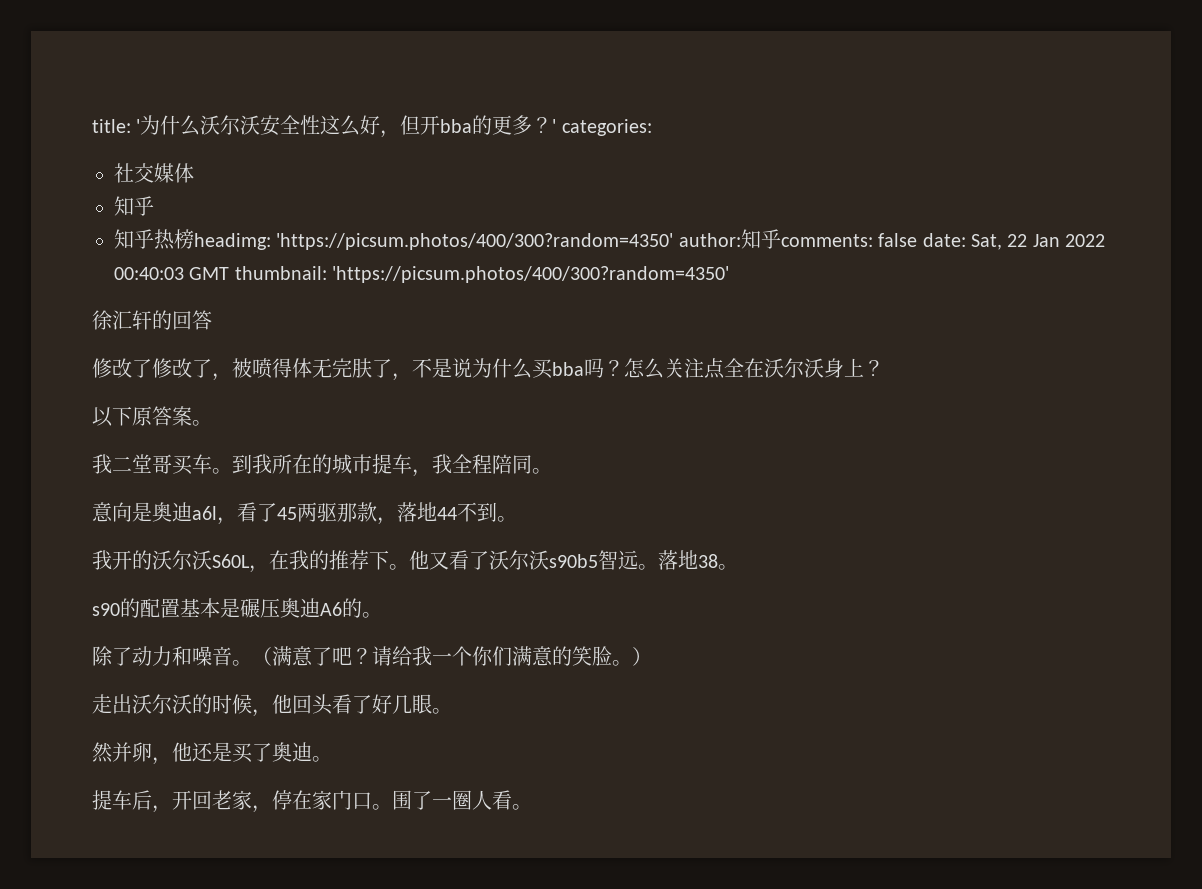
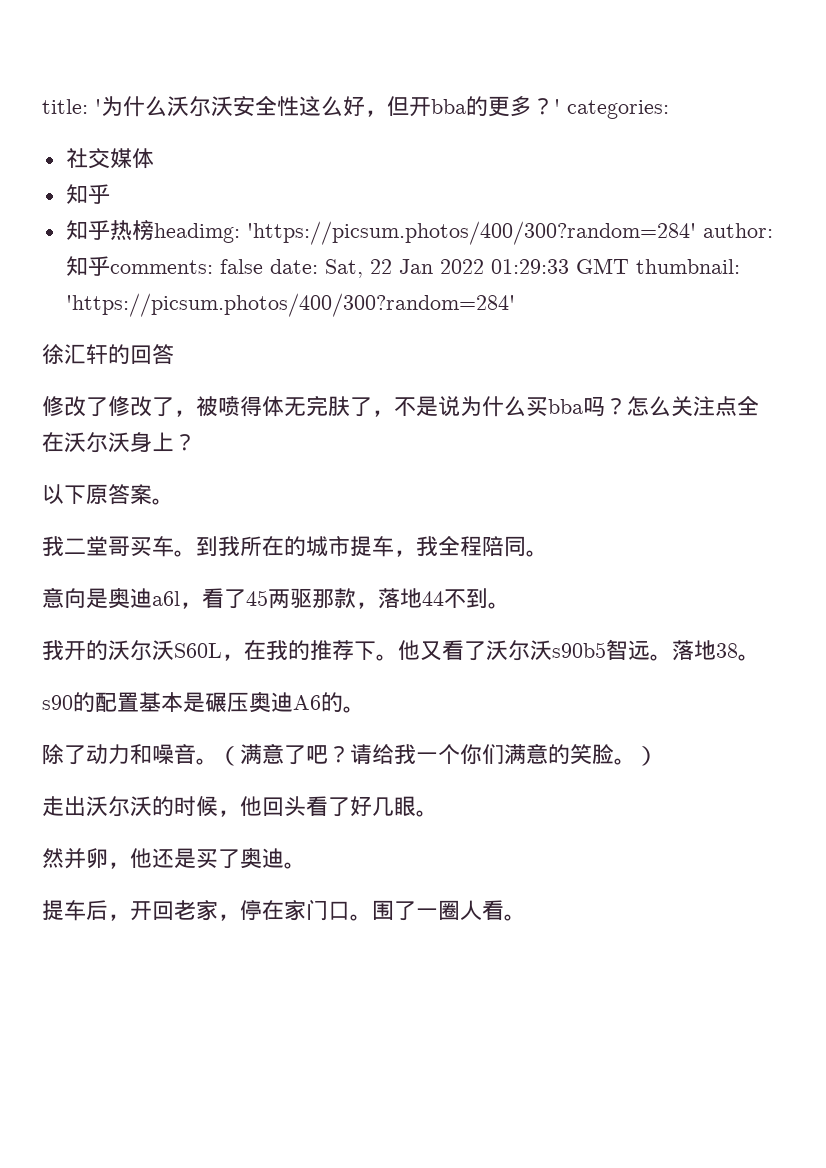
- 知乎热榜headimg: 'https://picsum.photos/400/300?random=4350' author:知乎comments: false date: Sat, 22 Jan 2022 00:40:03 GMT thumbnail: 'https://picsum.photos/400/300?random=4350'
+ 知乎热榜headimg: 'https://picsum.photos/400/300?random=284' author:知乎comments: false date: Sat, 22 Jan 2022 01:29:33 GMT thumbnail: 'https://picsum.photos/400/300?random=284'

